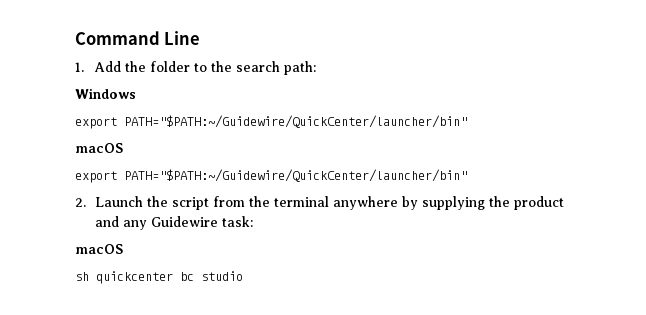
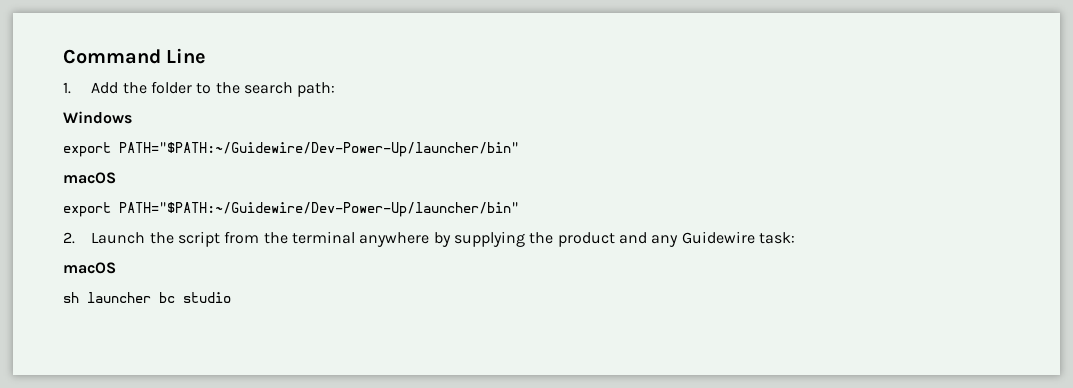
  Windows
- export PATH="$PATH:~/Guidewire/QuickCenter/launcher/bin"
+ export PATH="$PATH:~/Guidewire/Dev-Power-Up/launcher/bin"
  macOS
- export PATH="$PATH:~/Guidewire/QuickCenter/launcher/bin"
+ export PATH="$PATH:~/Guidewire/Dev-Power-Up/launcher/bin"
- sh quickcenter bc studio
+ sh launcher bc studio

